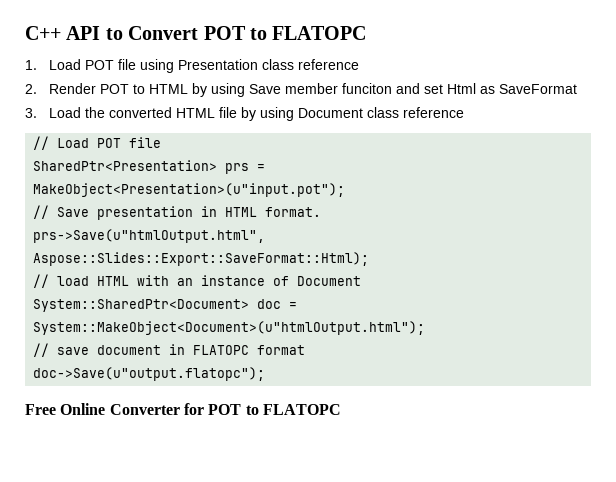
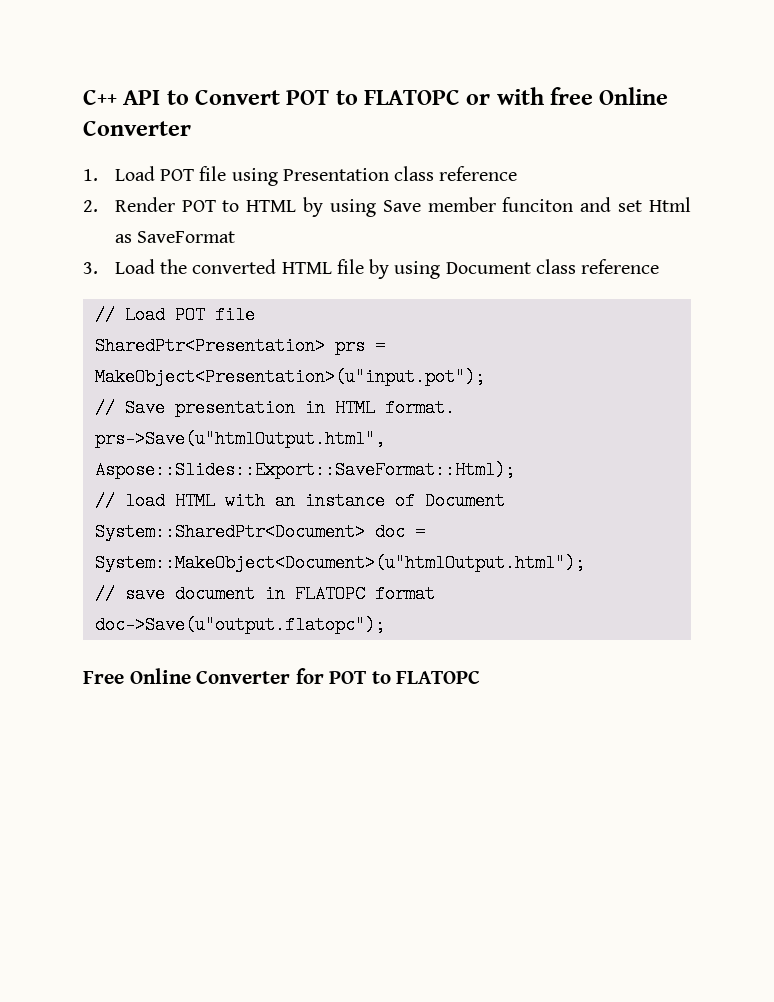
- C++ API to Convert POT to FLATOPC
+ C++ API to Convert POT to FLATOPC or with free Online Converter

